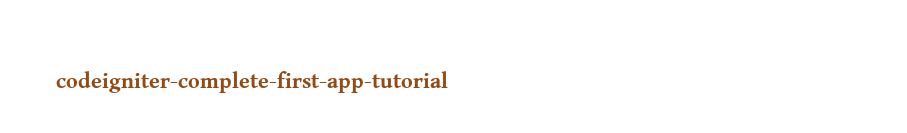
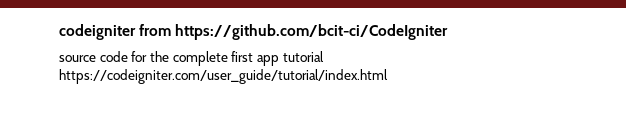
- codeigniter-complete-first-app-tutorial
+ codeigniter from https://github.com/bcit-ci/CodeIgniter
+ source code for the complete first app tutorial https://codeigniter.com/user_guide/tutorial/index.html

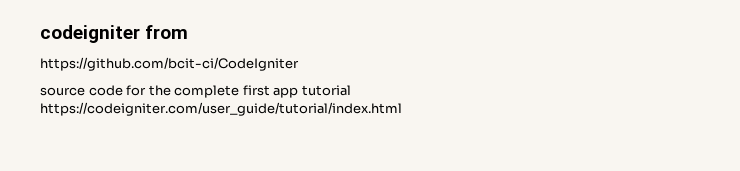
- codeigniter from https://github.com/bcit-ci/CodeIgniter
+ codeigniter from
+ https://github.com/bcit-ci/CodeIgniter

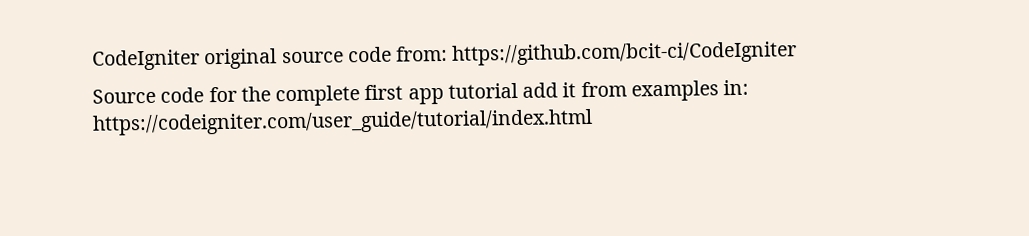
- codeigniter from
- https://github.com/bcit-ci/CodeIgniter
+ CodeIgniter original source code from: https://github.com/bcit-ci/CodeIgniter
- source code for the complete first app tutorial https://codeigniter.com/user_guide/tutorial/index.html
+ Source code for the complete first app tutorial add it from examples in: https://codeigniter.com/user_guide/tutorial/index.html

